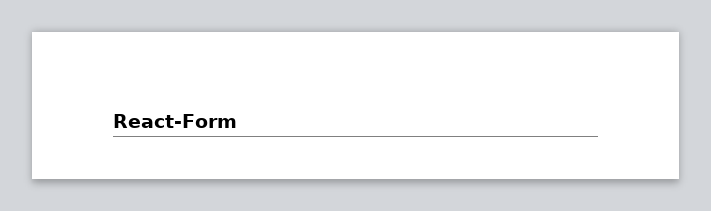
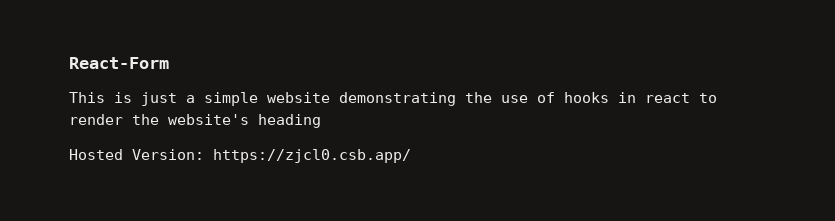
+ This is just a simple website demonstrating the use of hooks in react to render the website's heading
+ Hosted Version: https://zjcl0.csb.app/

